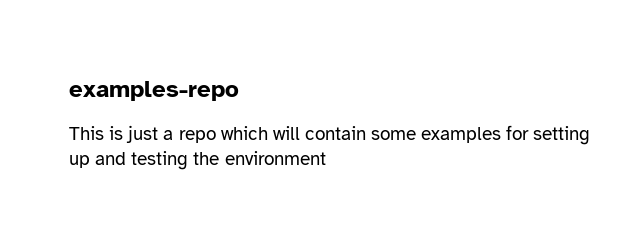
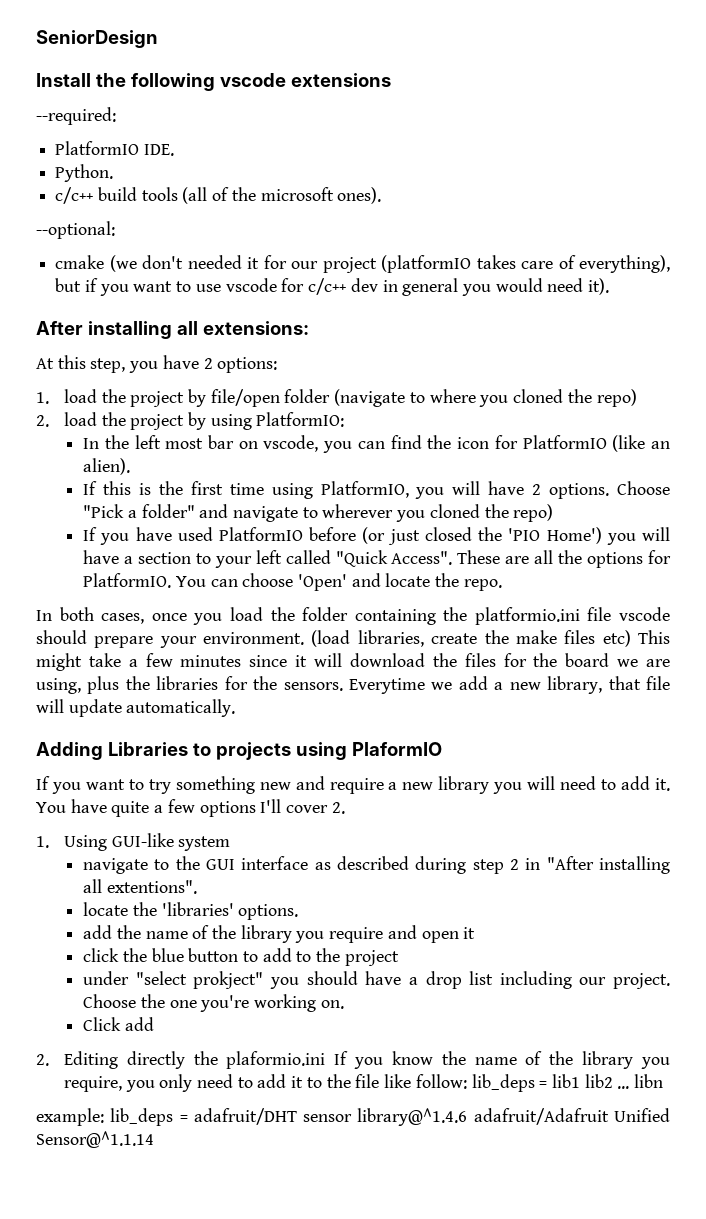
- examples-repo
- This is just a repo which will contain some examples for setting up and testing the environment
+ SeniorDesign
+ Install the following vscode extensions
+ --required:
+ PlatformIO IDE.
+ Python.
+ c/c++ build tools (all of the microsoft ones).
+ --optional:
+ cmake (we don't needed it for our project (platformIO takes care of everything), but if you want to use vscode for c/c++ dev in general you would need it).
+ After installing all extensions:
+ At this step, you have 2 options:
+ 1. load the project by file/open folder (navigate to where you cloned the repo)
+ 2. load the project by using PlatformIO:
+ In the left most bar on vscode, you can find the icon for PlatformIO (like an alien).
+ If this is the first time using PlatformIO, you will have 2 options. Choose "Pick a folder" and navigate to wherever you cloned the repo)
+ If you have used PlatformIO before (or just closed the 'PIO Home') you will have a section to your left called "Quick Access". These are all the options for PlatformIO. You can choose 'Open' and locate the repo.
+ In both cases, once you load the folder containing the platformio.ini file vscode should prepare your environment. (load libraries, create the make files etc) This might take a few minutes since it will download the files for the board we are using, plus the libraries for the sensors. Everytime we add a new library, that file will update automatically.
+ Adding Libraries to projects using PlaformIO
+ If you want to try something new and require a new library you will need to add it. You have quite a few options I'll cover 2.
+ 1. Using GUI-like system
+ navigate to the GUI interface as described during step 2 in "After installing all extentions".
+ locate the 'libraries' options.
+ add the name of the library you require and open it
+ click the blue button to add to the project
+ under "select prokject" you should have a drop list including our project. Choose the one you're working on.
+ Click add
+ 2. Editing directly the plaformio.ini If you know the name of the library you require, you only need to add it to the file like follow: lib_deps = lib1 lib2 ... libn
+ example: lib_deps = adafruit/DHT sensor library@^1.4.6 adafruit/Adafruit Unified Sensor@^1.1.14

